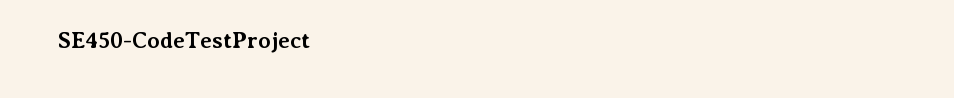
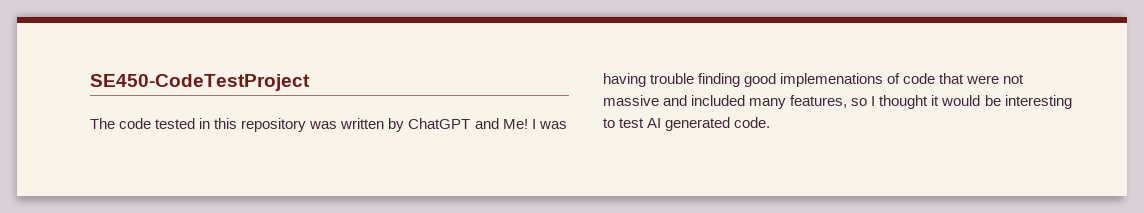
+ The code tested in this repository was written by ChatGPT and Me! I was having trouble finding good implemenations of code that were not massive and included many features, so I thought it would be interesting to test AI generated code.

